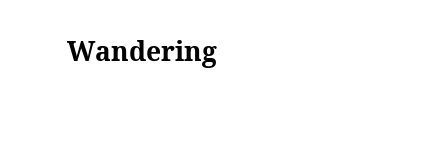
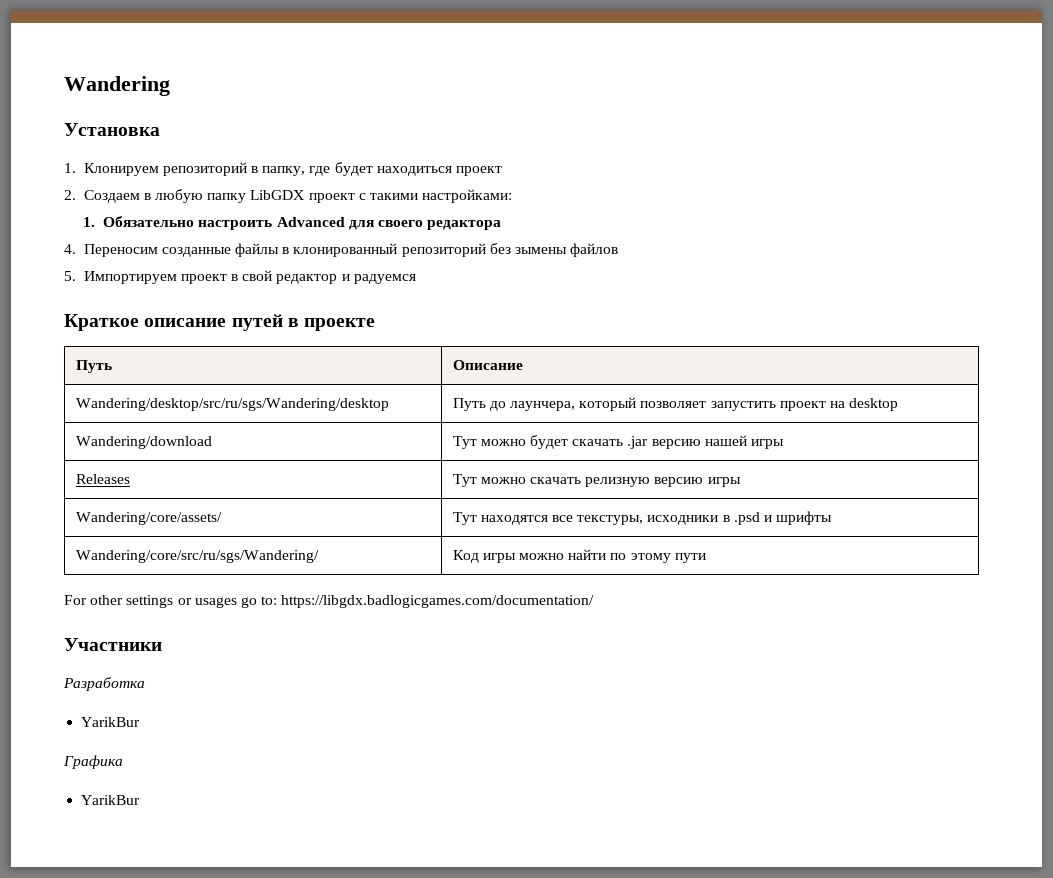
+ Установка
+ 1. Клонируем репозиторий в папку, где будет находиться проект
+ 2. Создаем в любую папку LibGDX проект с такими настройками:
+ 1. Обязательно настроить Advanced для своего редактора
+ 4. Переносим созданные файлы в клонированный репозиторий без зымены файлов
+ 5. Импортируем проект в свой редактор и радуемся
+ Краткое описание путей в проекте
+ Путь | Описание
+ Wandering/desktop/src/ru/sgs/Wandering/desktop | Путь до лаунчера, который позволяет запустить проект на desktop
+ Wandering/download | Тут можно будет скачать .jar версию нашей игры
+ Releases | Тут можно скачать релизную версию игры
+ Wandering/core/assets/ | Тут находятся все текстуры, исходники в .psd и шрифты
+ Wandering/core/src/ru/sgs/Wandering/ | Код игры можно найти по этому пути
+ For other settings or usages go to: https://libgdx.badlogicgames.com/documentation/
+ Участники
+ Разработка
+ YarikBur
+ Графика
+ YarikBur

